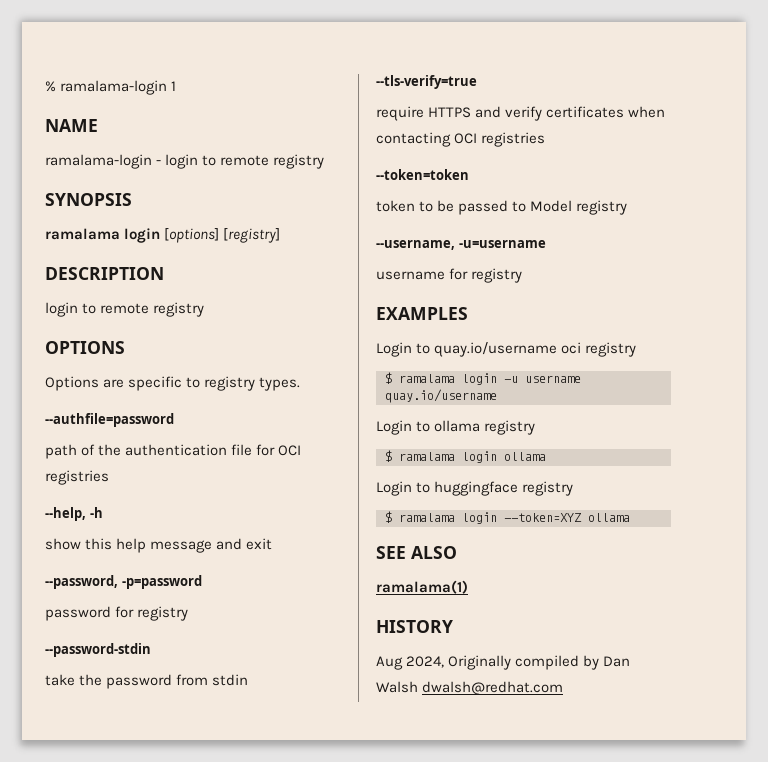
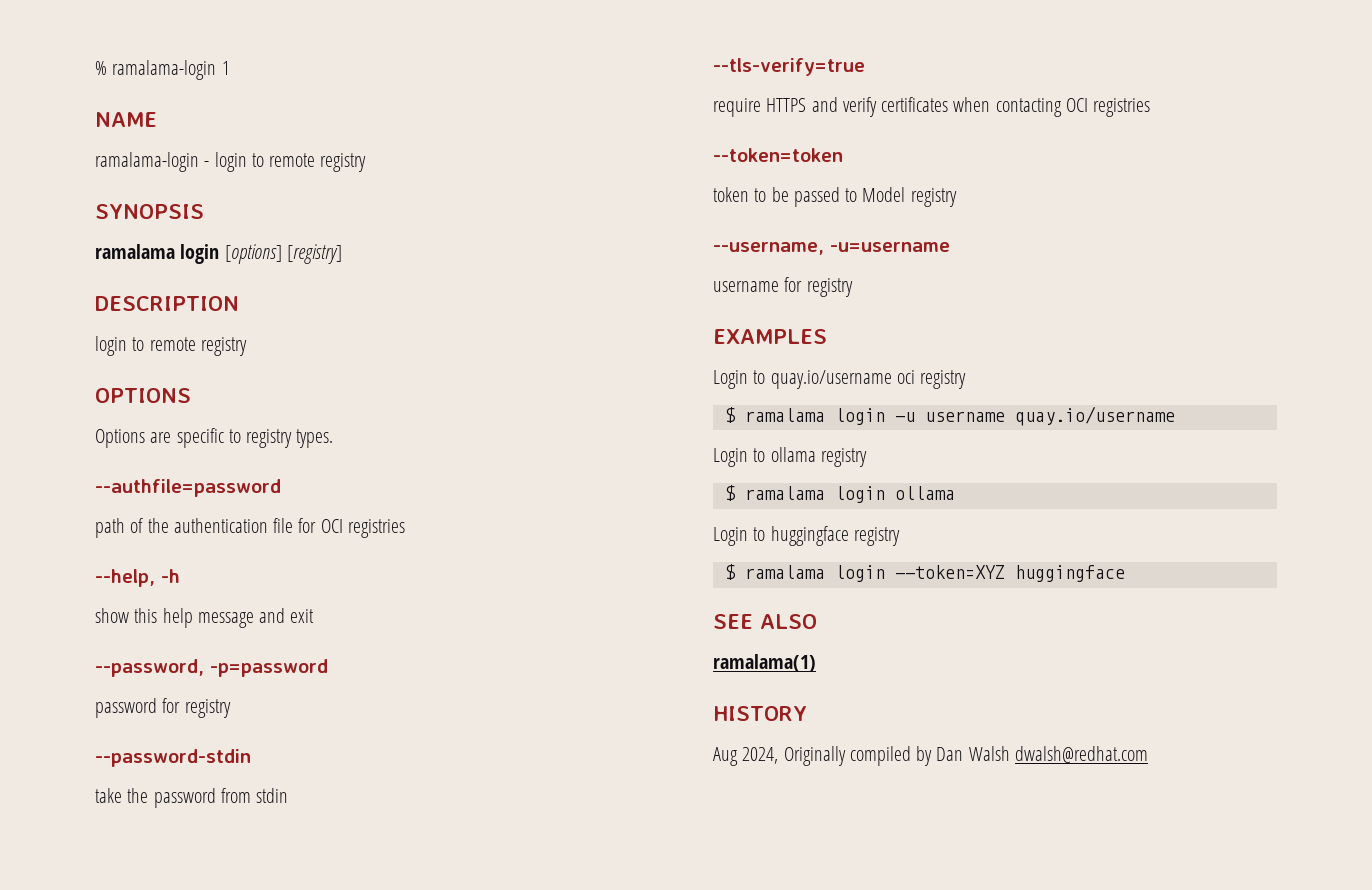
- $ ramalama login --token=XYZ ollama
+ $ ramalama login --token=XYZ huggingface

